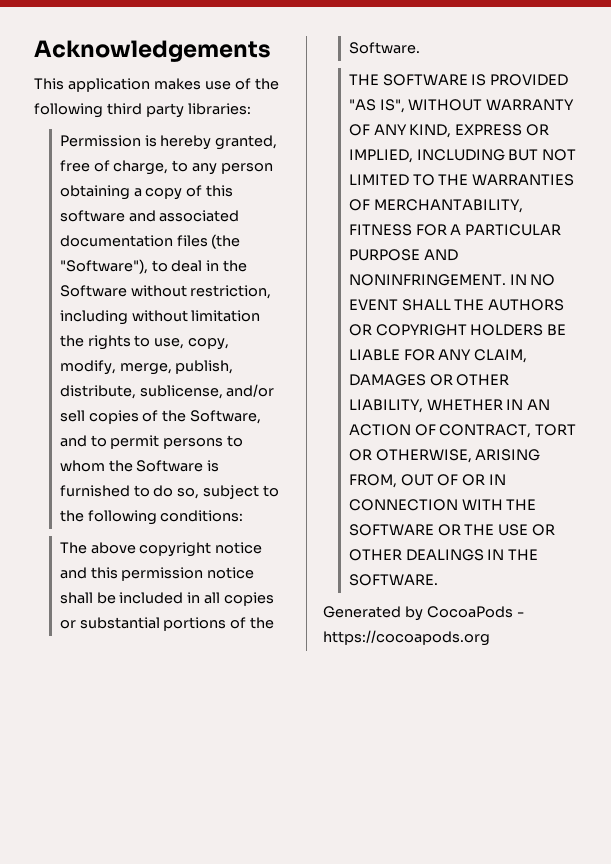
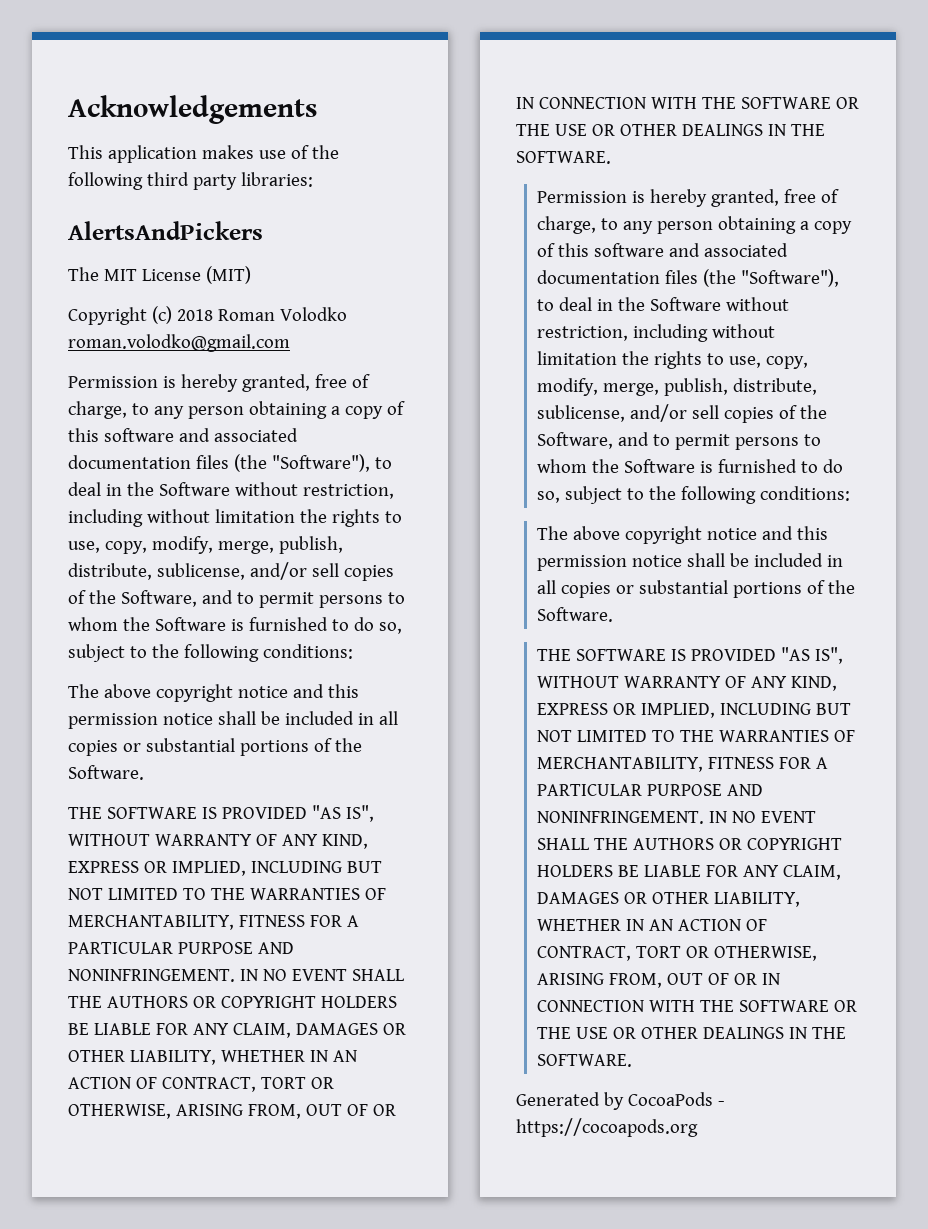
+ AlertsAndPickers
+ The MIT License (MIT)
+ Copyright (c) 2018 Roman Volodko roman.volodko@gmail.com
+ Permission is hereby granted, free of charge, to any person obtaining a copy of this software and associated documentation files (the "Software"), to deal in the Software without restriction, including without limitation the rights to use, copy, modify, merge, publish, distribute, sublicense, and/or sell copies of the Software, and to permit persons to whom the Software is furnished to do so, subject to the following conditions:
+ The above copyright notice and this permission notice shall be included in all copies or substantial portions of the Software.
+ THE SOFTWARE IS PROVIDED "AS IS", WITHOUT WARRANTY OF ANY KIND, EXPRESS OR IMPLIED, INCLUDING BUT NOT LIMITED TO THE WARRANTIES OF MERCHANTABILITY, FITNESS FOR A PARTICULAR PURPOSE AND NONINFRINGEMENT. IN NO EVENT SHALL THE AUTHORS OR COPYRIGHT HOLDERS BE LIABLE FOR ANY CLAIM, DAMAGES OR OTHER LIABILITY, WHETHER IN AN ACTION OF CONTRACT, TORT OR OTHERWISE, ARISING FROM, OUT OF OR IN CONNECTION WITH THE SOFTWARE OR THE USE OR OTHER DEALINGS IN THE SOFTWARE.

